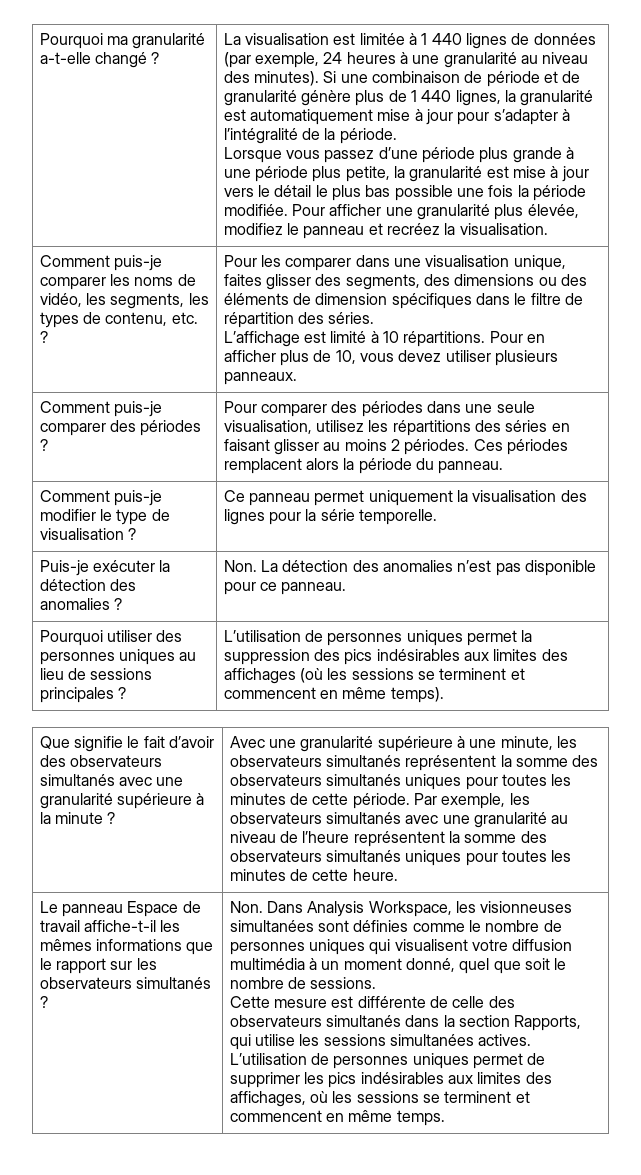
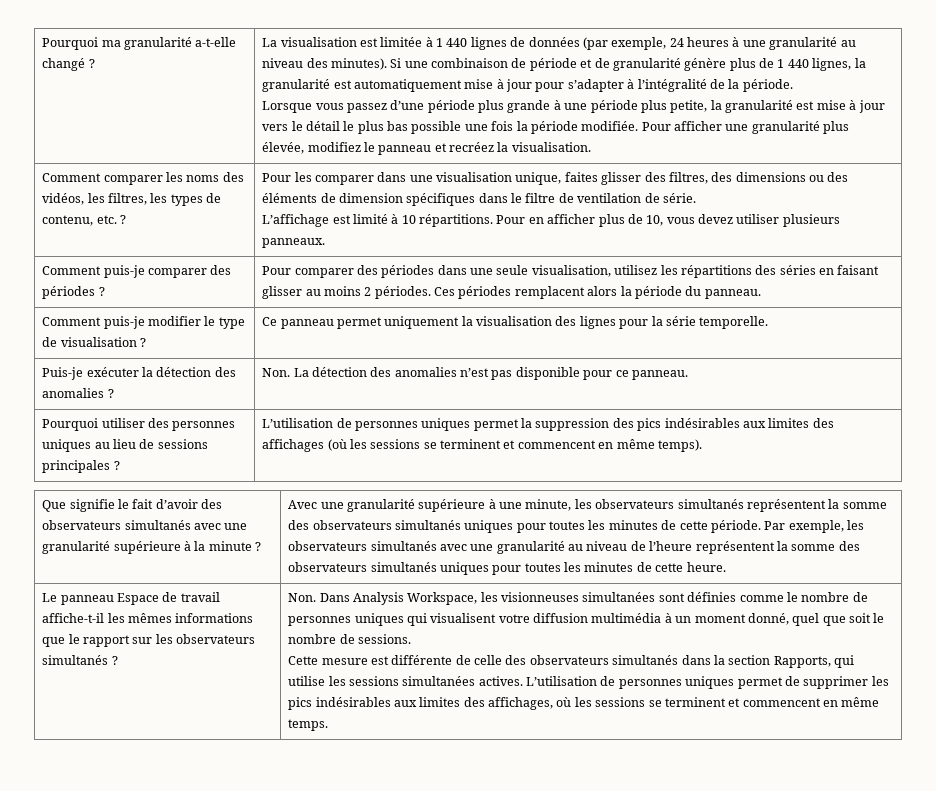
- Comment puis-je comparer les noms de vidéo, les segments, les types de contenu, etc. ?
+ Comment comparer les noms des vidéos, les filtres, les types de contenu, etc. ?
- Pour les comparer dans une visualisation unique, faites glisser des segments, des dimensions ou des éléments de dimension spécifiques dans le filtre de répartition des séries.
+ Pour les comparer dans une visualisation unique, faites glisser des filtres, des dimensions ou des éléments de dimension spécifiques dans le filtre de ventilation de série.

